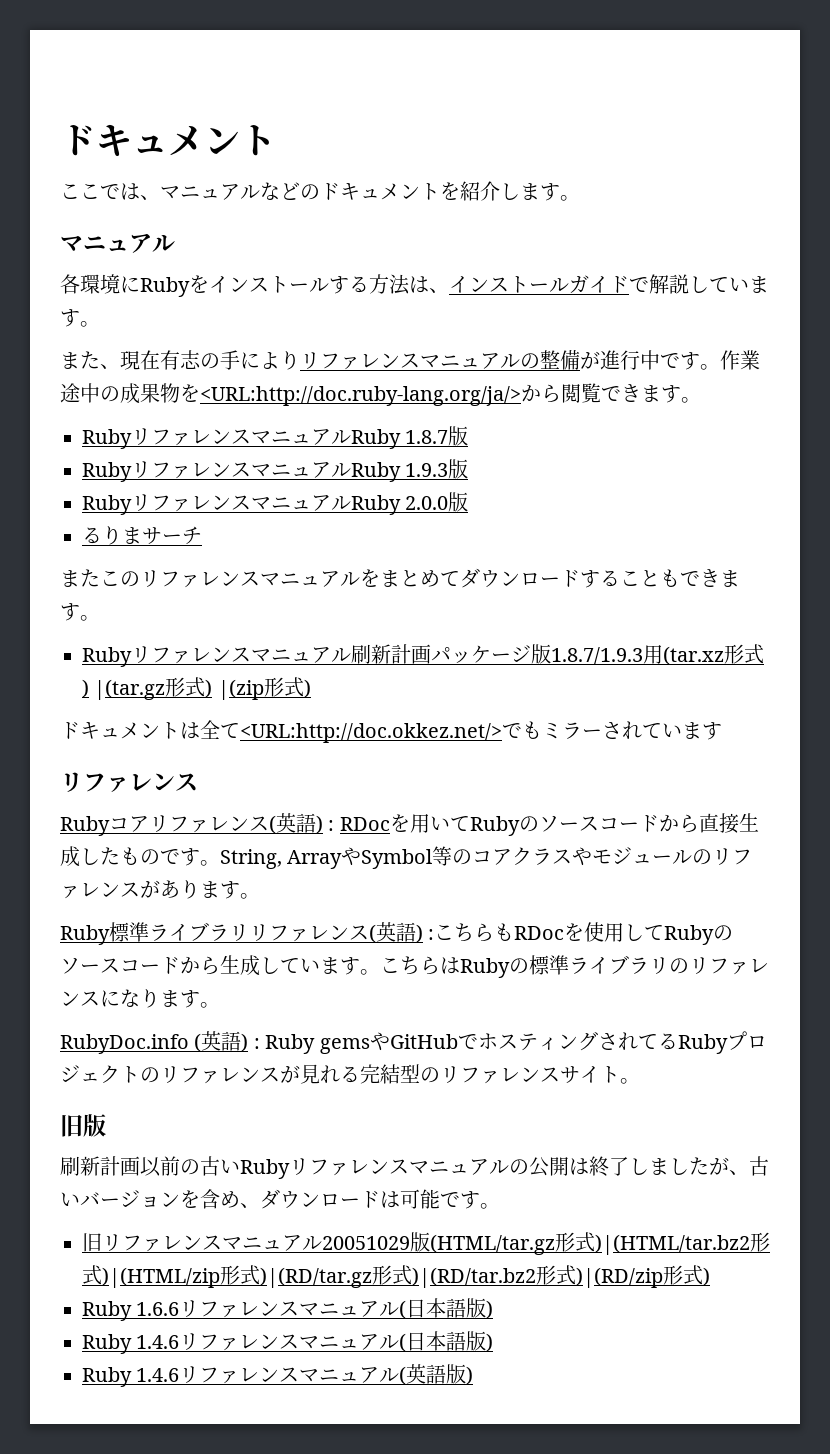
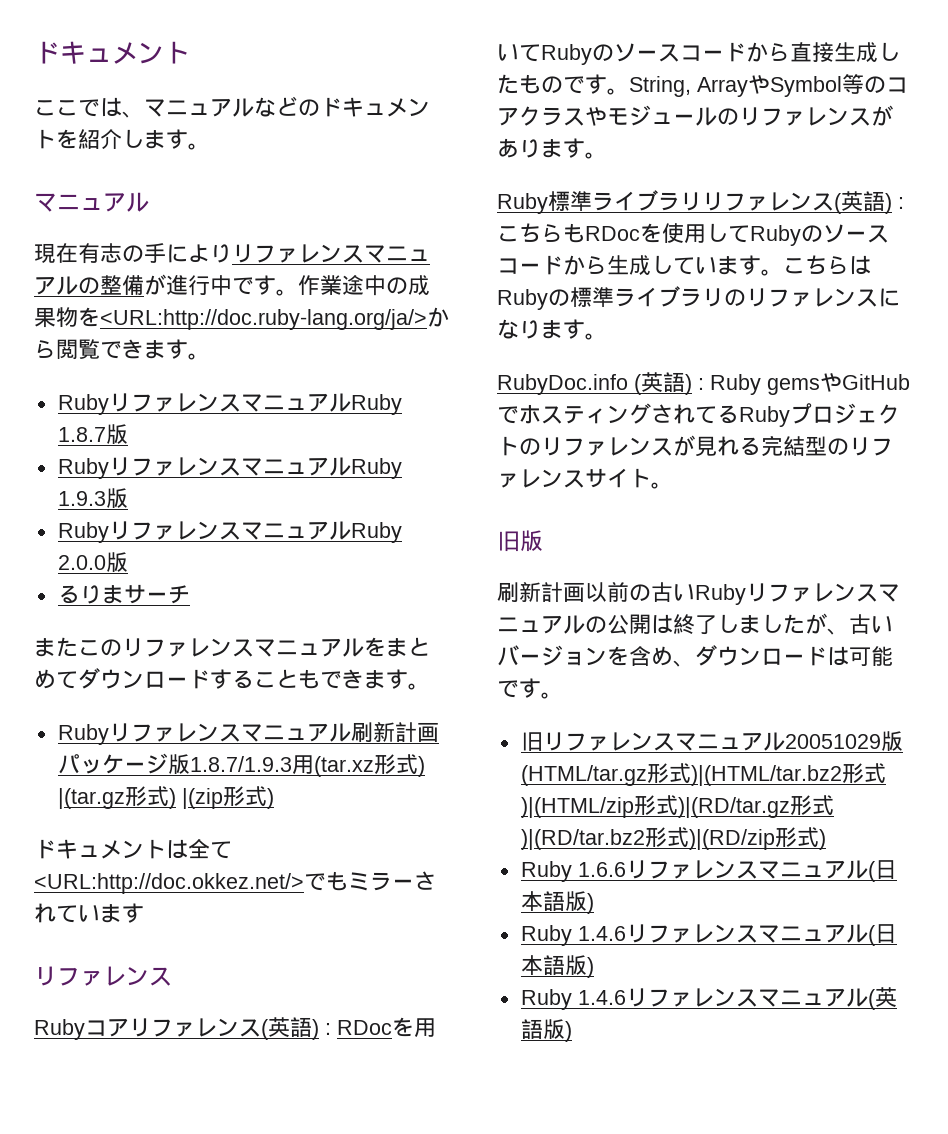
- 各環境にRubyをインストールする方法は、インストールガイドで解説しています。
- また、現在有志の手によりリファレンスマニュアルの整備が進行中です。
+ 現在有志の手によりリファレンスマニュアルの整備が進行中です。

